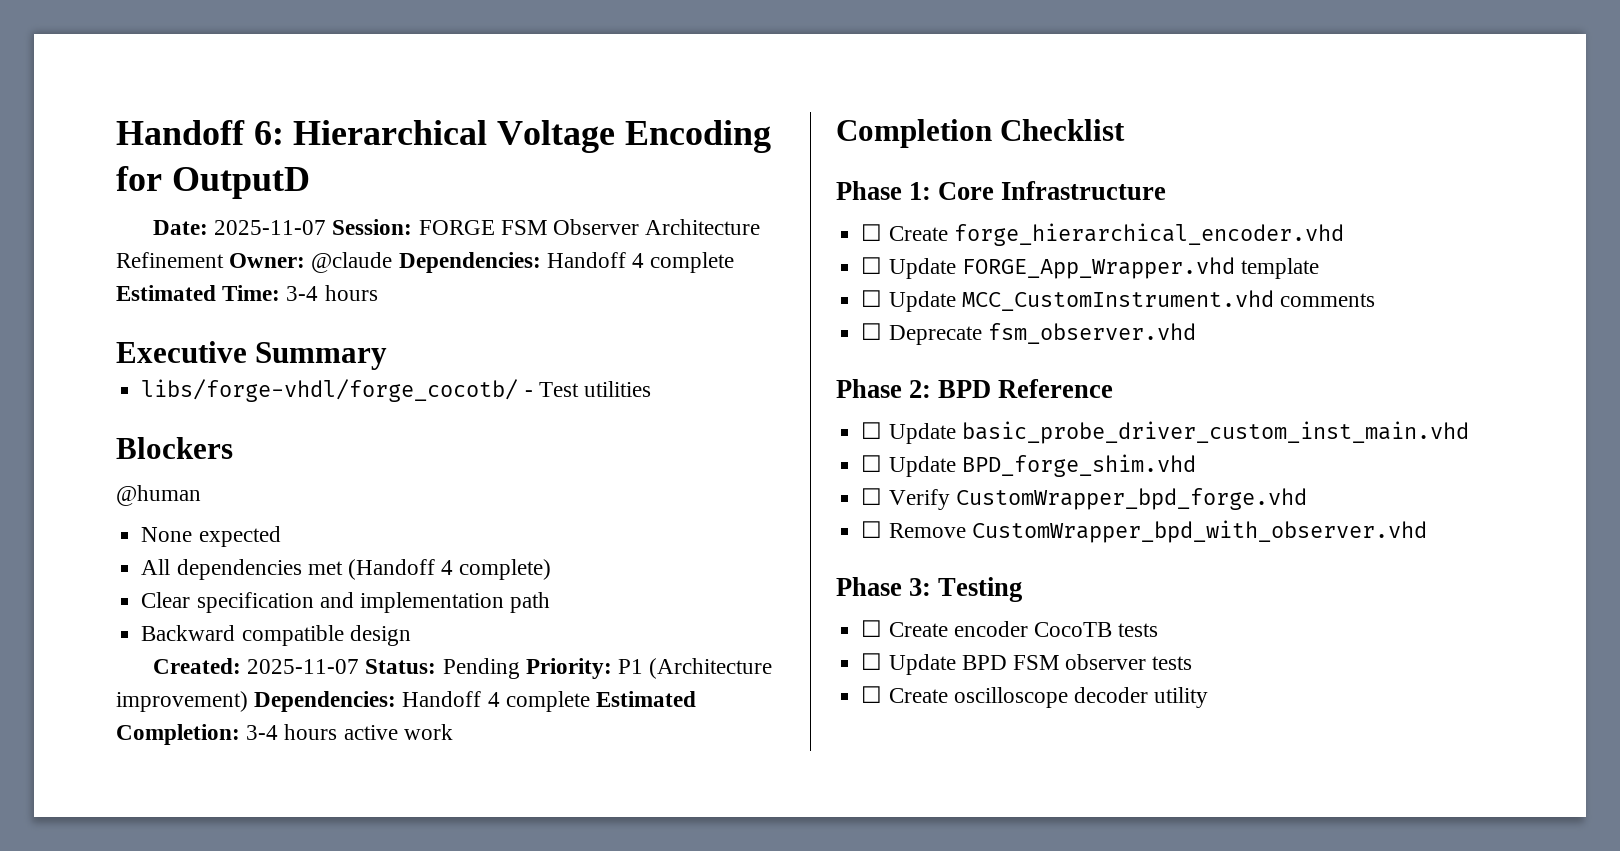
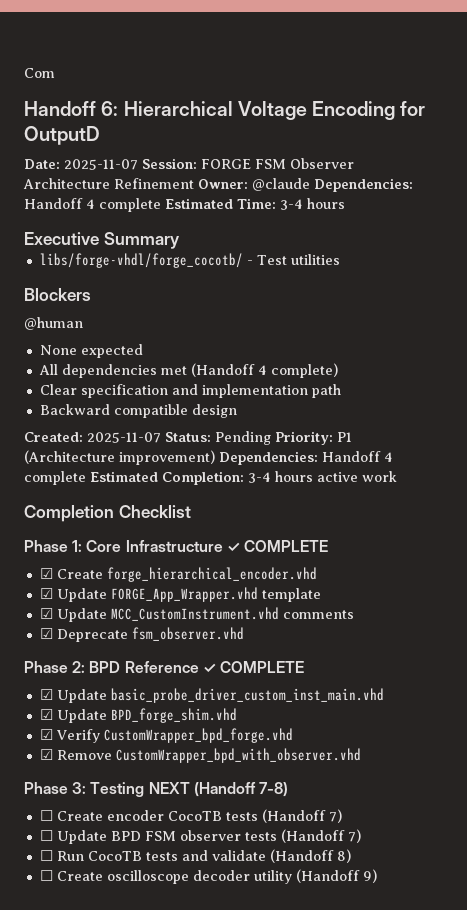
+ Com
- Phase 1: Core Infrastructure
- ☐ Create forge_hierarchical_encoder.vhd
+ Phase 1: Core Infrastructure ✓ COMPLETE
+ ☑ Create forge_hierarchical_encoder.vhd
- ☐ Update FORGE_App_Wrapper.vhd template
+ ☑ Update FORGE_App_Wrapper.vhd template
- ☐ Update MCC_CustomInstrument.vhd comments
+ ☑ Update MCC_CustomInstrument.vhd comments
- ☐ Deprecate fsm_observer.vhd
+ ☑ Deprecate fsm_observer.vhd
- Phase 2: BPD Reference
- ☐ Update basic_probe_driver_custom_inst_main.vhd
+ Phase 2: BPD Reference ✓ COMPLETE
+ ☑ Update basic_probe_driver_custom_inst_main.vhd
- ☐ Update BPD_forge_shim.vhd
+ ☑ Update BPD_forge_shim.vhd
- ☐ Verify CustomWrapper_bpd_forge.vhd
+ ☑ Verify CustomWrapper_bpd_forge.vhd
- ☐ Remove CustomWrapper_bpd_with_observer.vhd
+ ☑ Remove CustomWrapper_bpd_with_observer.vhd
- Phase 3: Testing
+ Phase 3: Testing NEXT (Handoff 7-8)
- ☐ Create encoder CocoTB tests
+ ☐ Create encoder CocoTB tests (Handoff 7)
- ☐ Update BPD FSM observer tests
+ ☐ Update BPD FSM observer tests (Handoff 7)
+ ☐ Run CocoTB tests and validate (Handoff 8)
- ☐ Create oscilloscope decoder utility
+ ☐ Create oscilloscope decoder utility (Handoff 9)

